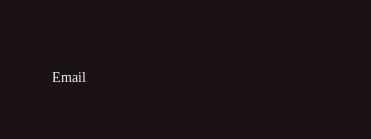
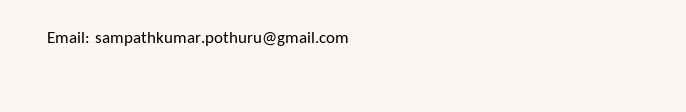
- Email
+ Email: sampathkumar.pothuru@gmail.com

